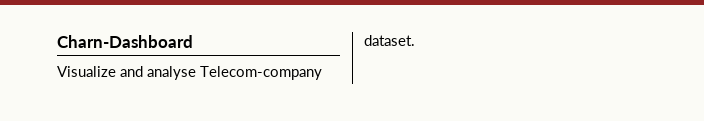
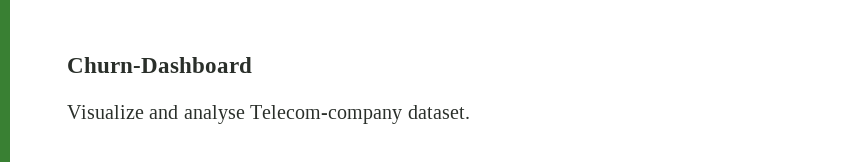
- Charn-Dashboard
+ Churn-Dashboard

